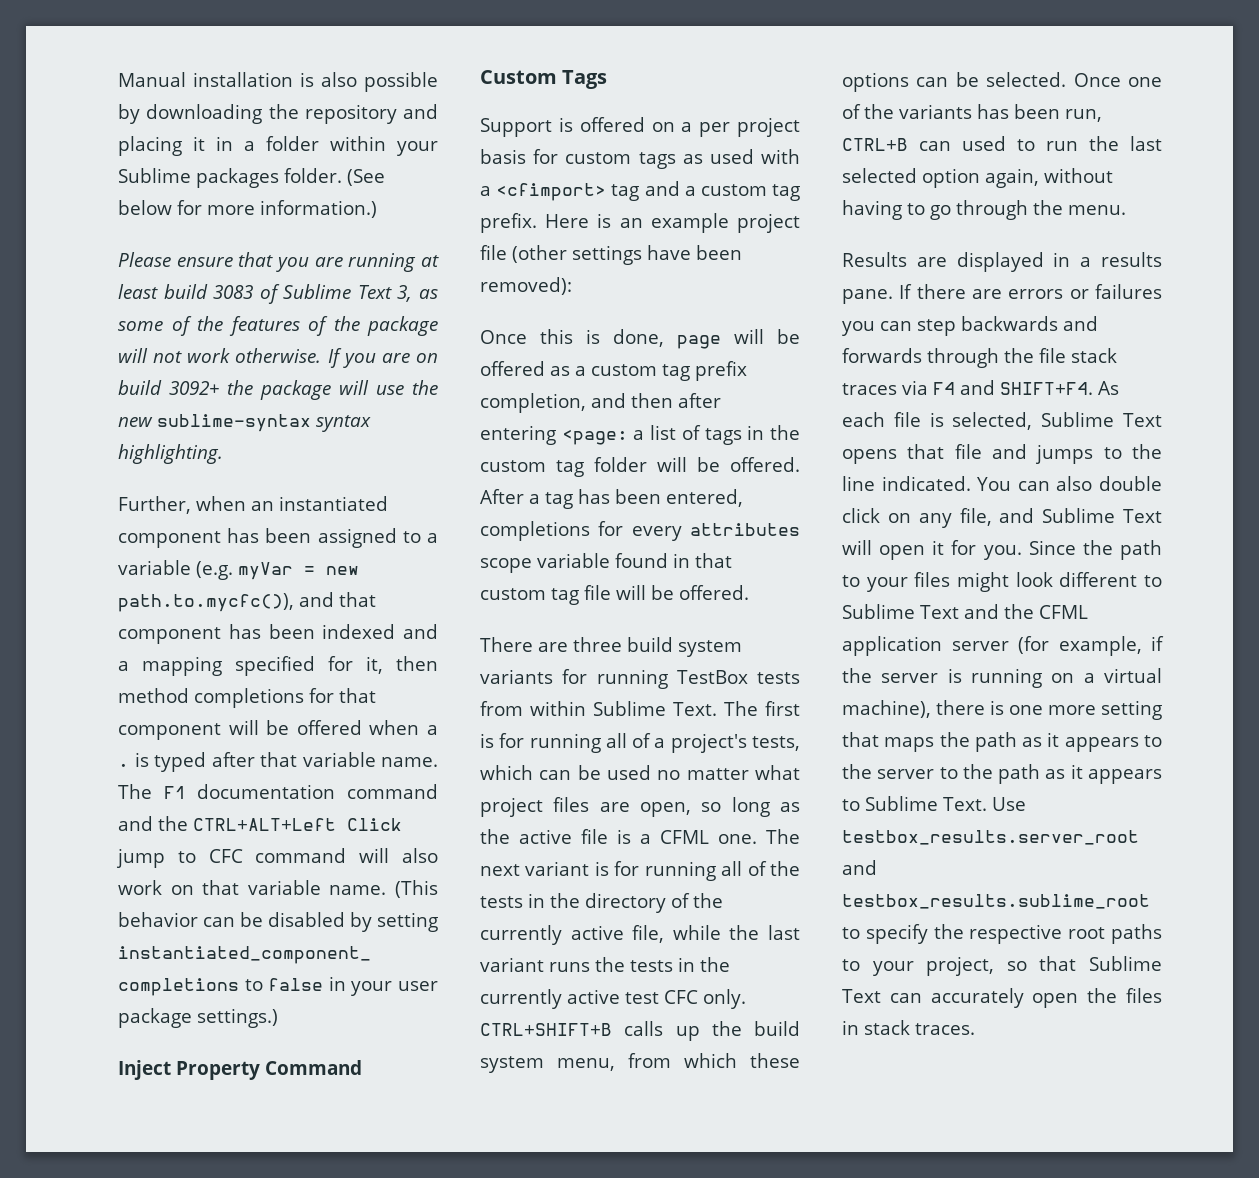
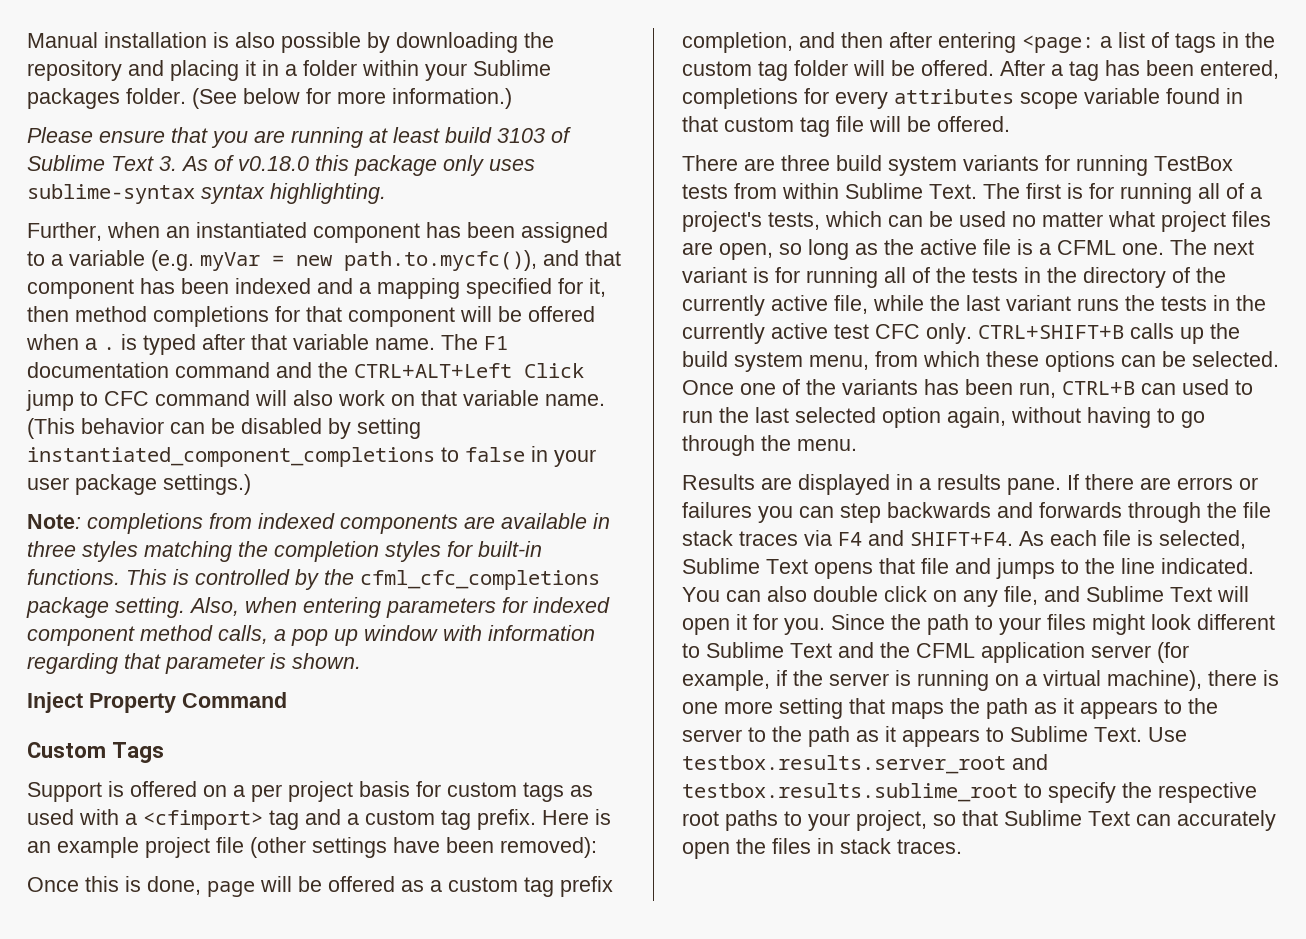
- Please ensure that you are running at least build 3083 of Sublime Text 3, as some of the features of the package will not work otherwise. If you are on build 3092+ the package will use the new sublime-syntax syntax highlighting.
+ Please ensure that you are running at least build 3103 of Sublime Text 3. As of v0.18.0 this package only uses sublime-syntax syntax highlighting.
+ Note: completions from indexed components are available in three styles matching the completion styles for built-in functions. This is controlled by the cfml_cfc_completions package setting. Also, when entering parameters for indexed component method calls, a pop up window with information regarding that parameter is shown.
- Use testbox_results.server_root and testbox_results.sublime_root to specify the respective root paths to your project, so that Sublime Text can accurately open the files in stack traces.
+ Use testbox.results.server_root and testbox.results.sublime_root to specify the respective root paths to your project, so that Sublime Text can accurately open the files in stack traces.

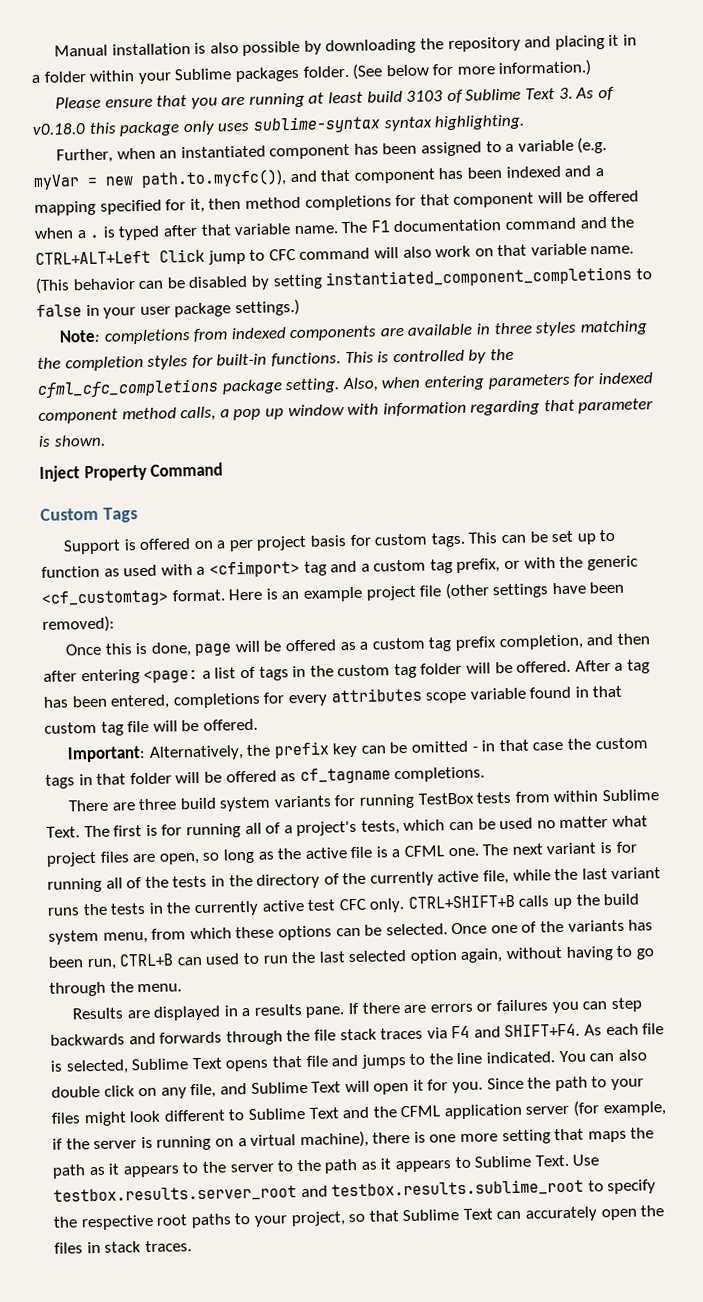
- Support is offered on a per project basis for custom tags as used with a <cfimport> tag and a custom tag prefix.
+ Support is offered on a per project basis for custom tags. This can be set up to function as used with a <cfimport> tag and a custom tag prefix, or with the generic <cf_customtag> format.
+ Important: Alternatively, the prefix key can be omitted - in that case the custom tags in that folder will be offered as cf_tagname completions.

